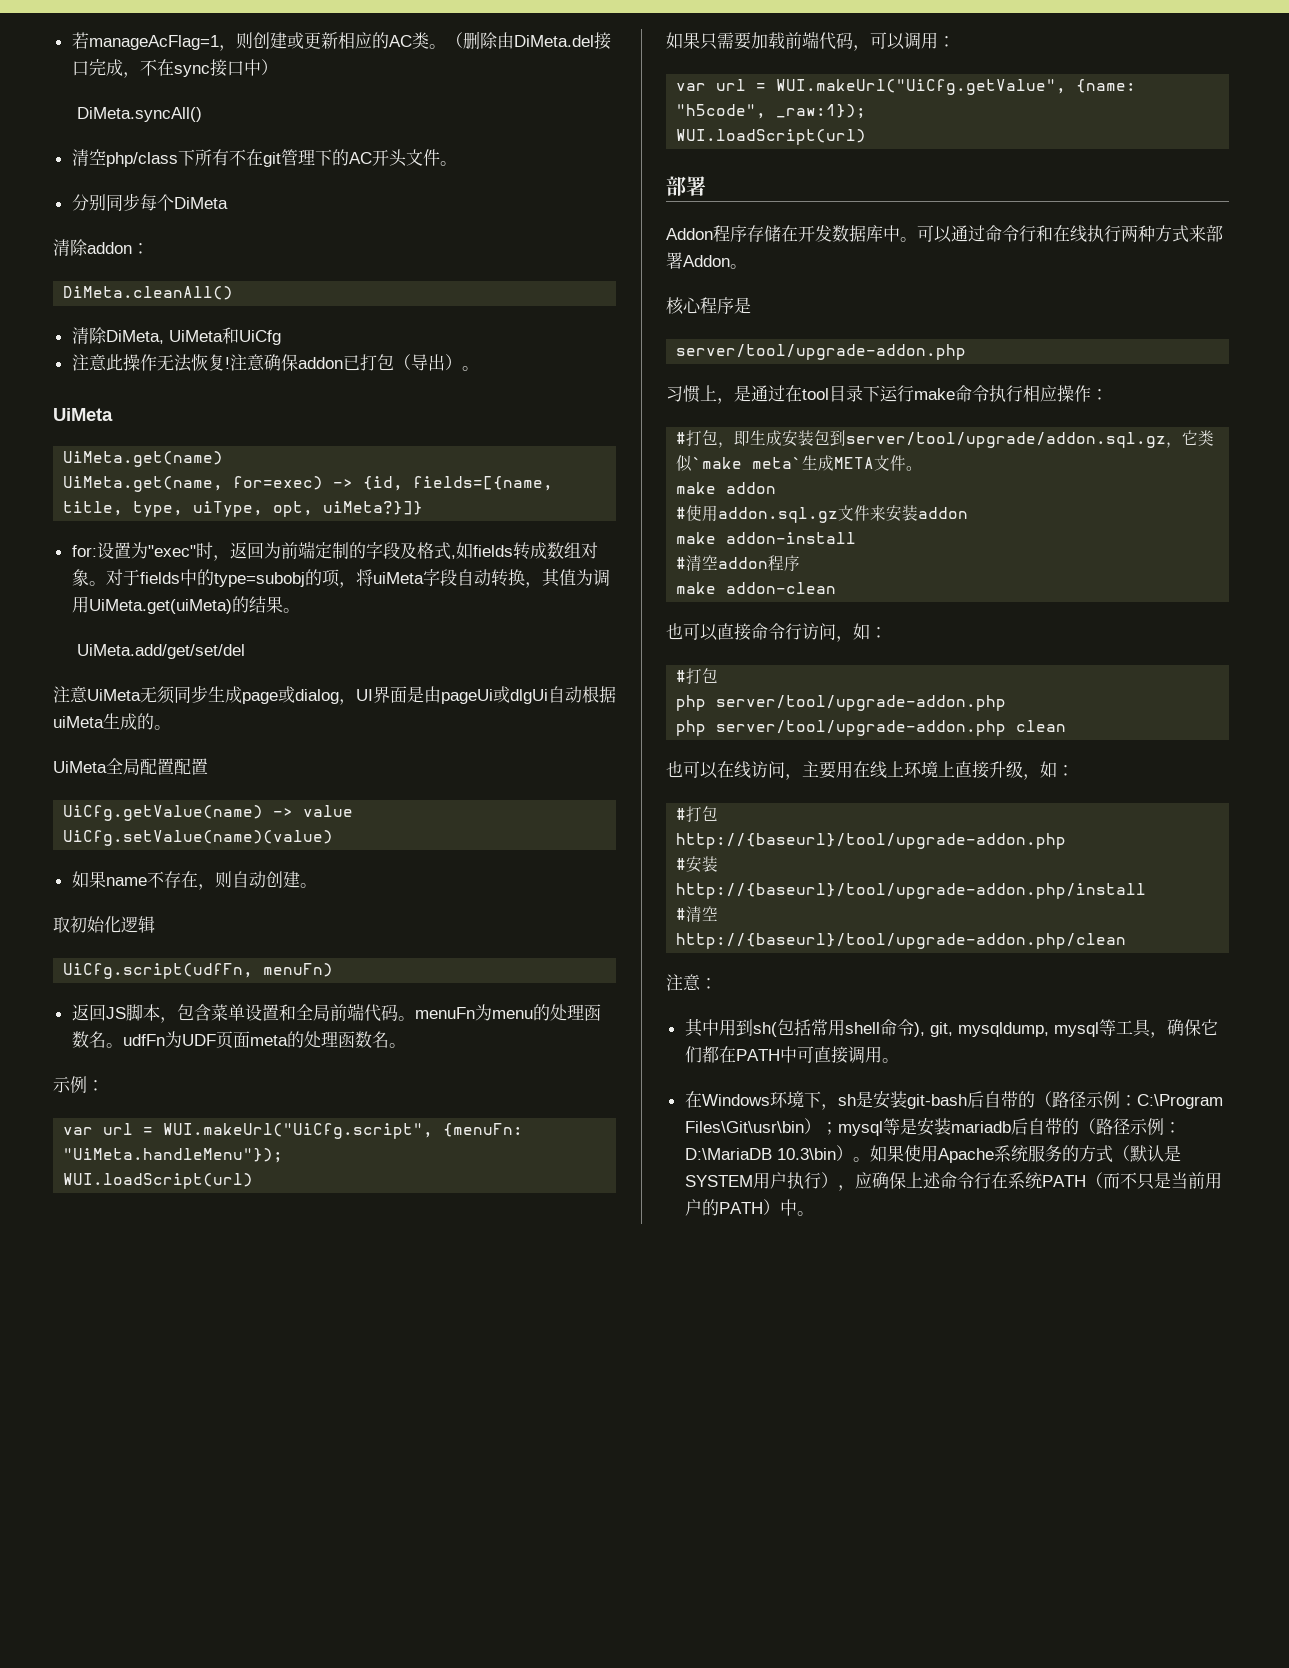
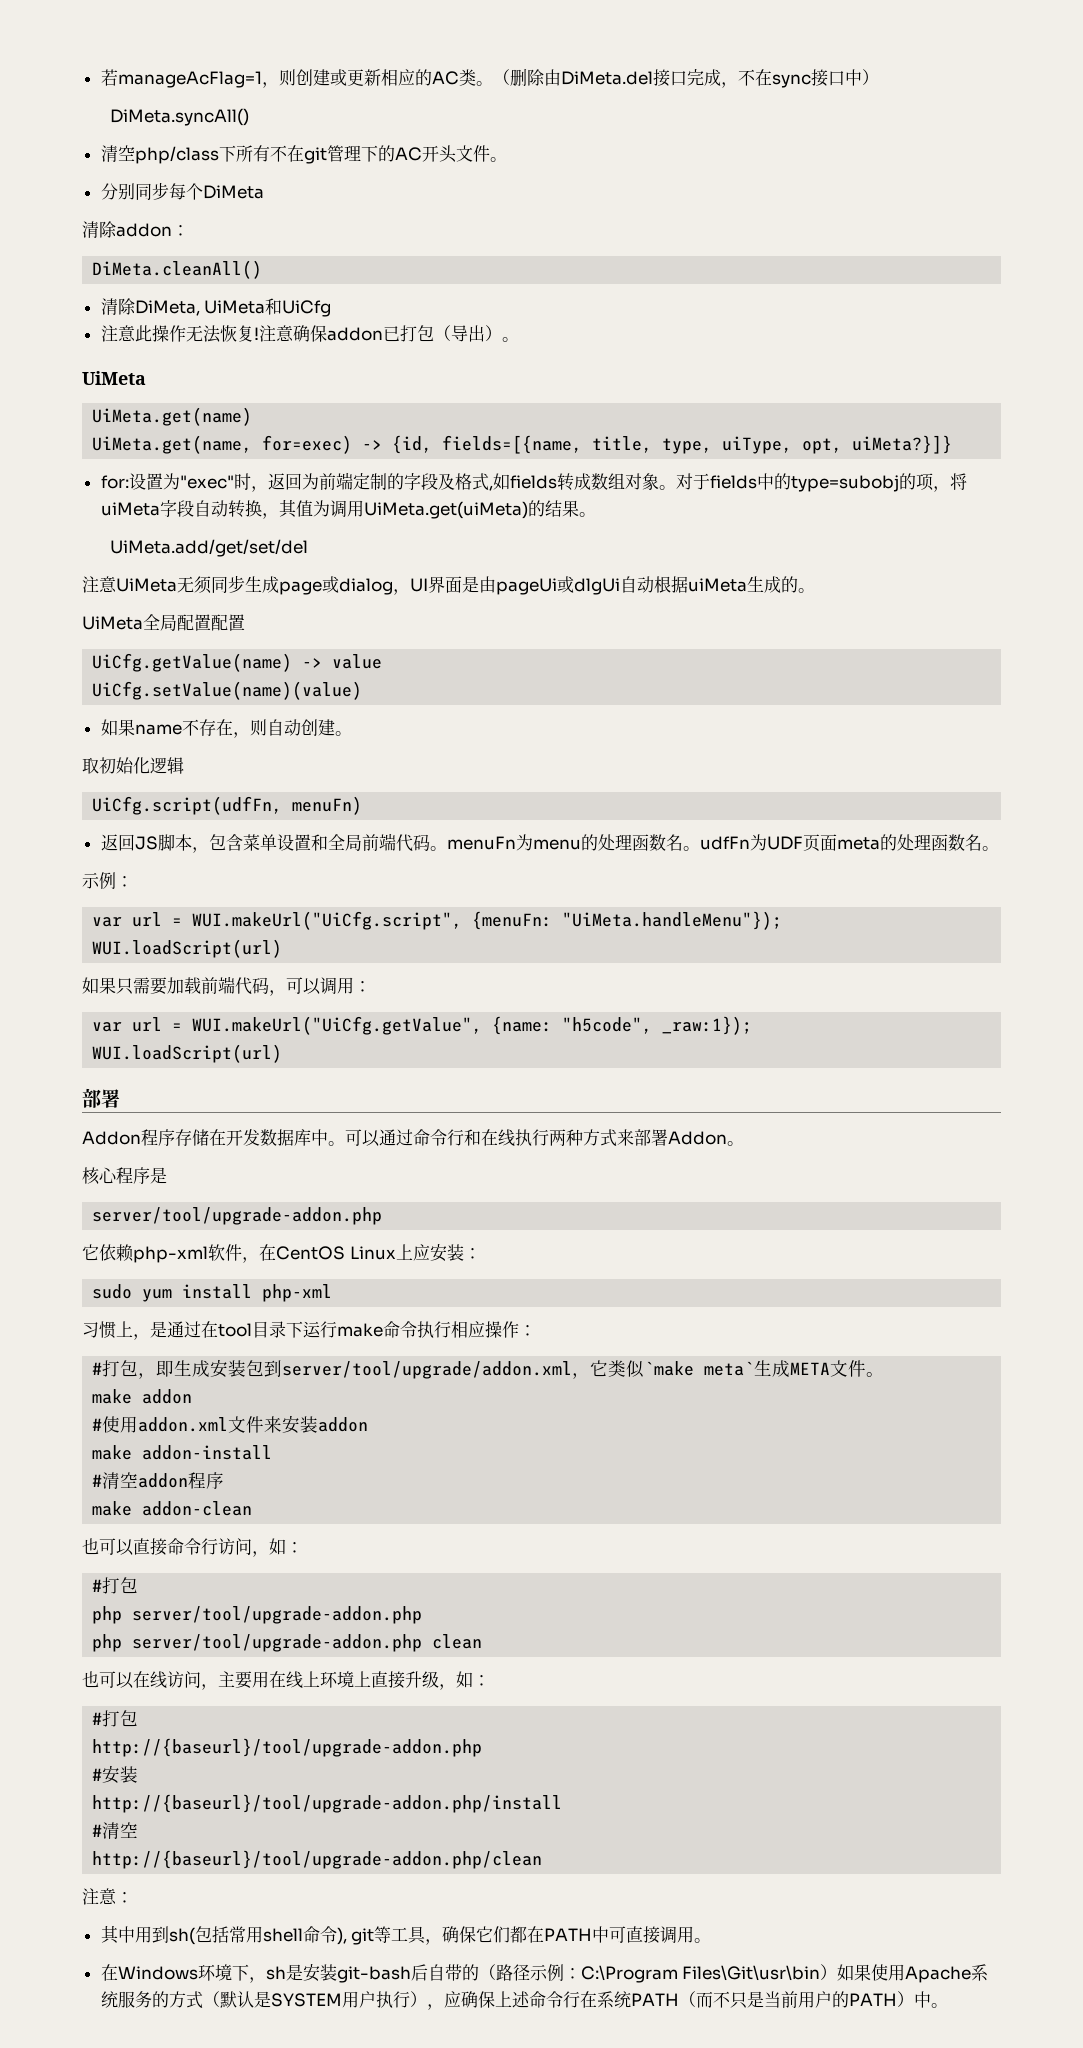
+ 它依赖php-xml软件，在CentOS Linux上应安装：
+ sudo yum install php-xml
- #打包，即生成安装包到server/tool/upgrade/addon.sql.gz，它类似`make meta`生成META文件。
+ #打包，即生成安装包到server/tool/upgrade/addon.xml，它类似`make meta`生成META文件。
- #使用addon.sql.gz文件来安装addon
+ #使用addon.xml文件来安装addon
- 其中用到sh(包括常用shell命令), git, mysqldump, mysql等工具，确保它们都在PATH中可直接调用。
+ 其中用到sh(包括常用shell命令), git等工具，确保它们都在PATH中可直接调用。
- 在Windows环境下，sh是安装git-bash后自带的（路径示例：C:\Program Files\Git\usr\bin）；mysql等是安装mariadb后自带的（路径示例：D:\MariaDB 10.3\bin）。如果使用Apache系统服务的方式（默认是SYSTEM用户执行），应确保上述命令行在系统PATH（而不只是当前用户的PATH）中。
+ 在Windows环境下，sh是安装git-bash后自带的（路径示例：C:\Program Files\Git\usr\bin）如果使用Apache系统服务的方式（默认是SYSTEM用户执行），应确保上述命令行在系统PATH（而不只是当前用户的PATH）中。

